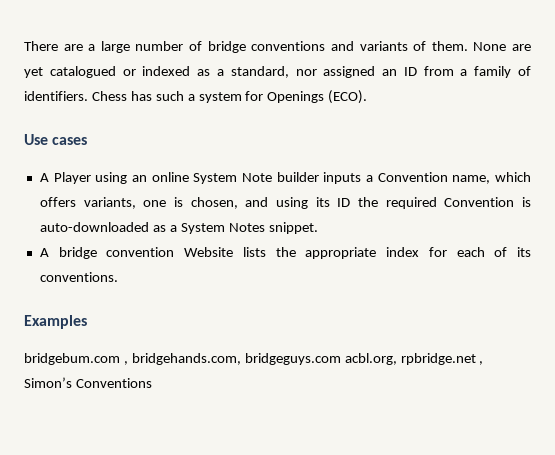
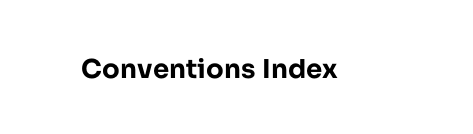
- There are a large number of bridge conventions and variants of them. None are yet catalogued or indexed as a standard, nor assigned an ID from a family of identifiers. Chess has such a system for Openings (ECO).
- Use cases
- A Player using an online System Note builder inputs a Convention name, which offers variants, one is chosen, and using its ID the required Convention is auto-downloaded as a System Notes snippet.
- A bridge convention Website lists the appropriate index for each of its conventions.
- Examples
- bridgebum.com , bridgehands.com, bridgeguys.com acbl.org, rpbridge.net , Simon’s Conventions
+ Conventions Index

